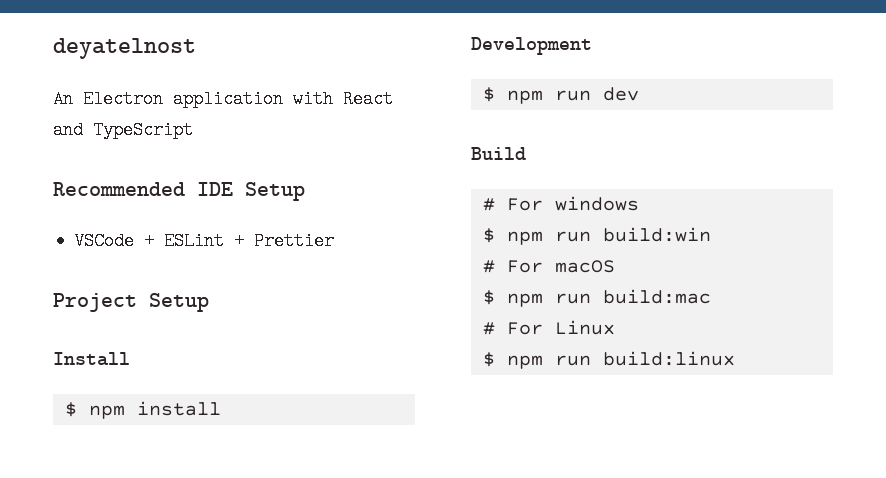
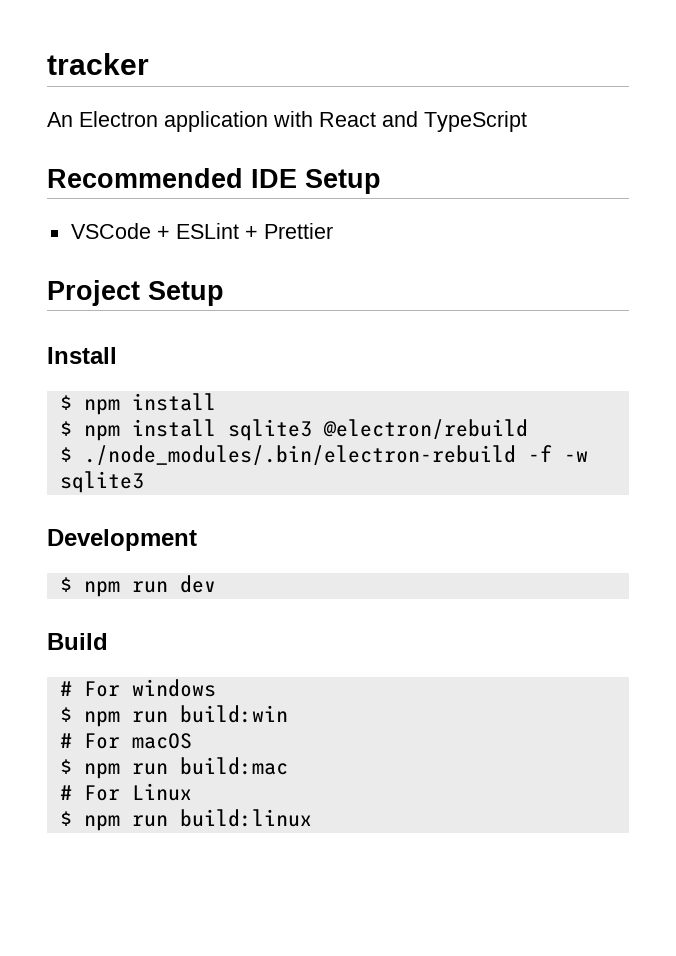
- deyatelnost
+ tracker
+ $ npm install sqlite3 @electron/rebuild
+ $ ./node_modules/.bin/electron-rebuild -f -w sqlite3

